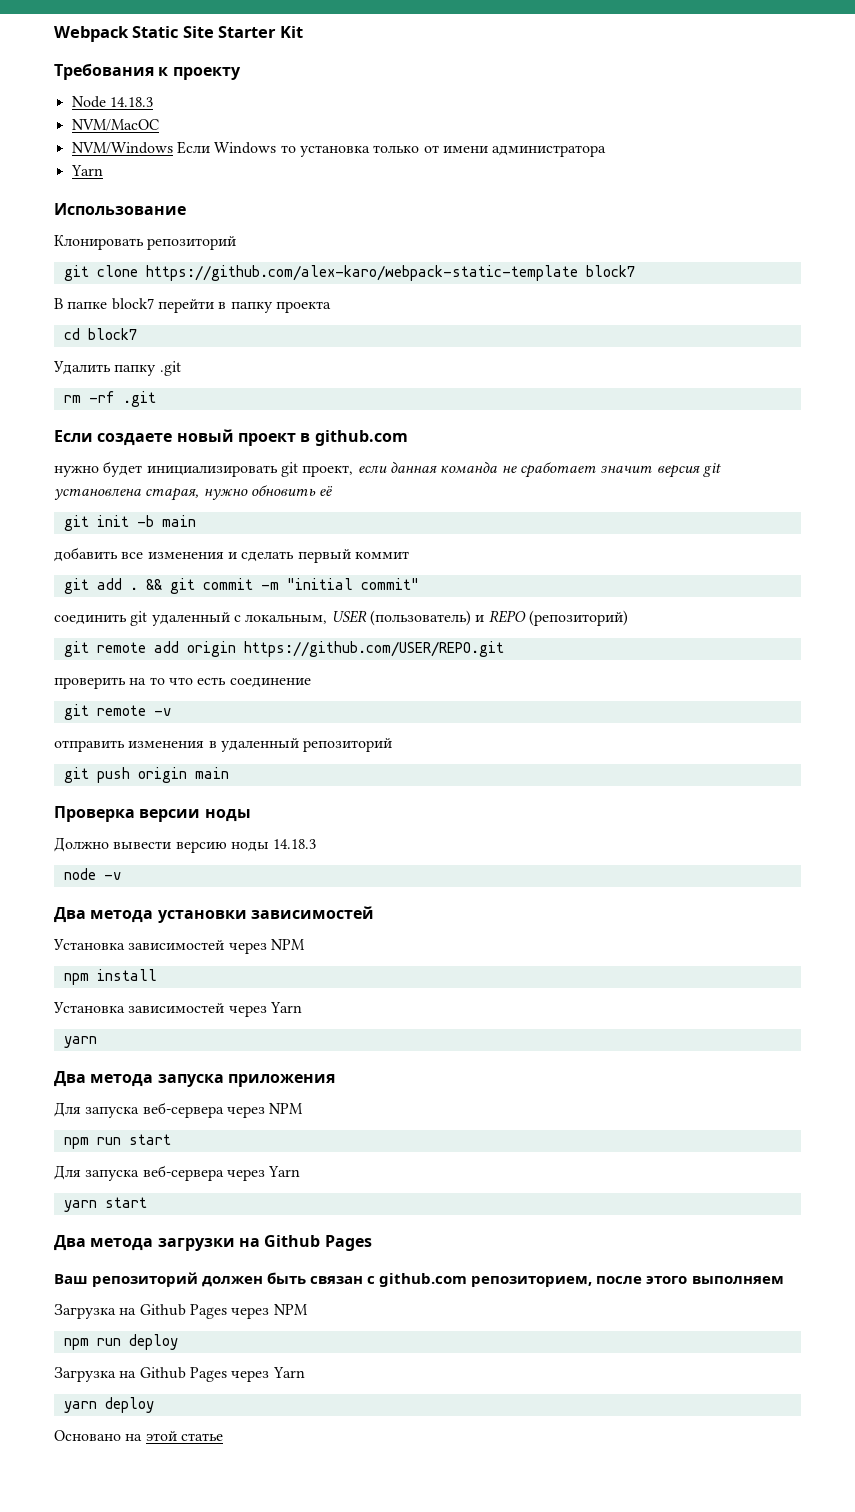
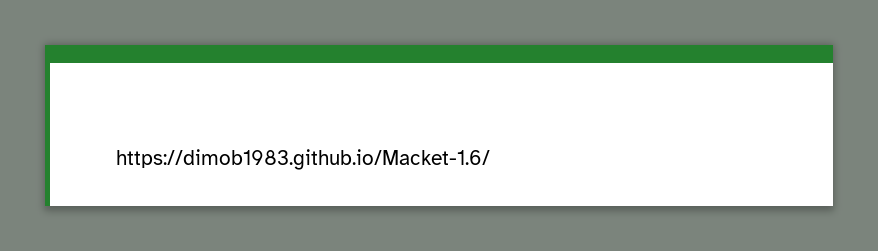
- Webpack Static Site Starter Kit
- Требования к проекту
- Node 14.18.3
- NVM/MacOC
- NVM/Windows Если Windows то установка только от имени администратора
- Yarn
- Использование
- Клонировать репозиторий
- git clone https://github.com/alex-karo/webpack-static-template block7
- В папке block7 перейти в папку проекта
- cd block7
- Удалить папку .git
- rm -rf .git
- Если создаете новый проект в github.com
- нужно будет инициализировать git проект, если данная команда не сработает значит версия git установлена старая, нужно обновить её
- git init -b main
- добавить все изменения и сделать первый коммит
- git add . && git commit -m "initial commit"
- соединить git удаленный с локальным, USER (пользователь) и REPO (репозиторий)
- git remote add origin https://github.com/USER/REPO.git
- проверить на то что есть соединение
- git remote -v
- отправить изменения в удаленный репозиторий
- git push origin main
- Проверка версии ноды
- Должно вывести версию ноды 14.18.3
- node -v
- Два метода установки зависимостей
- Установка зависимостей через NPM
- npm install
- Установка зависимостей через Yarn
- yarn
- Два метода запуска приложения
- Для запуска веб-сервера через NPM
- npm run start
- Для запуска веб-сервера через Yarn
- yarn start
- Два метода загрузки на Github Pages
- Ваш репозиторий должен быть связан с github.com репозиторием, после этого выполняем
- Загрузка на Github Pages через NPM
- npm run deploy
- Загрузка на Github Pages через Yarn
- yarn deploy
- Основано на этой статье
+ https://dimob1983.github.io/Macket-1.6/

